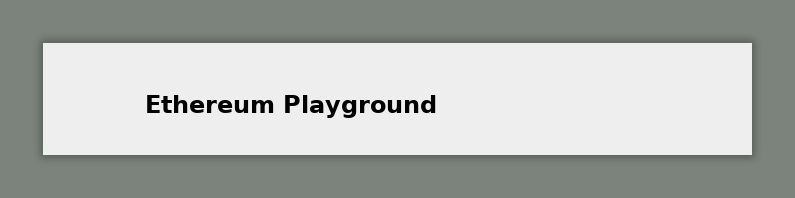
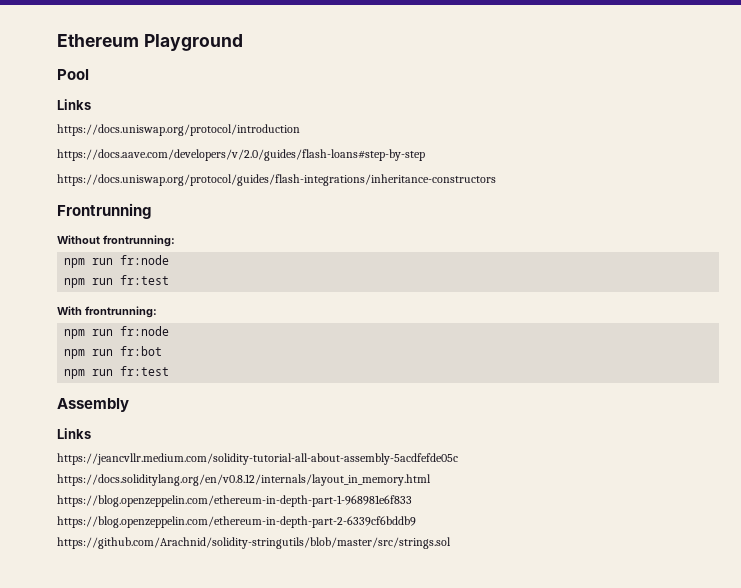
+ Pool
+ Links
+ https://docs.uniswap.org/protocol/introduction
+ https://docs.aave.com/developers/v/2.0/guides/flash-loans#step-by-step
+ https://docs.uniswap.org/protocol/guides/flash-integrations/inheritance-constructors
+ Frontrunning
+ Without frontrunning:
+ npm run fr:node
+ npm run fr:test
+ With frontrunning:
+ npm run fr:node
+ npm run fr:bot
+ npm run fr:test
+ Assembly
+ Links
+ https://jeancvllr.medium.com/solidity-tutorial-all-about-assembly-5acdfefde05c https://docs.soliditylang.org/en/v0.8.12/internals/layout_in_memory.html https://blog.openzeppelin.com/ethereum-in-depth-part-1-968981e6f833 https://blog.openzeppelin.com/ethereum-in-depth-part-2-6339cf6bddb9 https://github.com/Arachnid/solidity-stringutils/blob/master/src/strings.sol

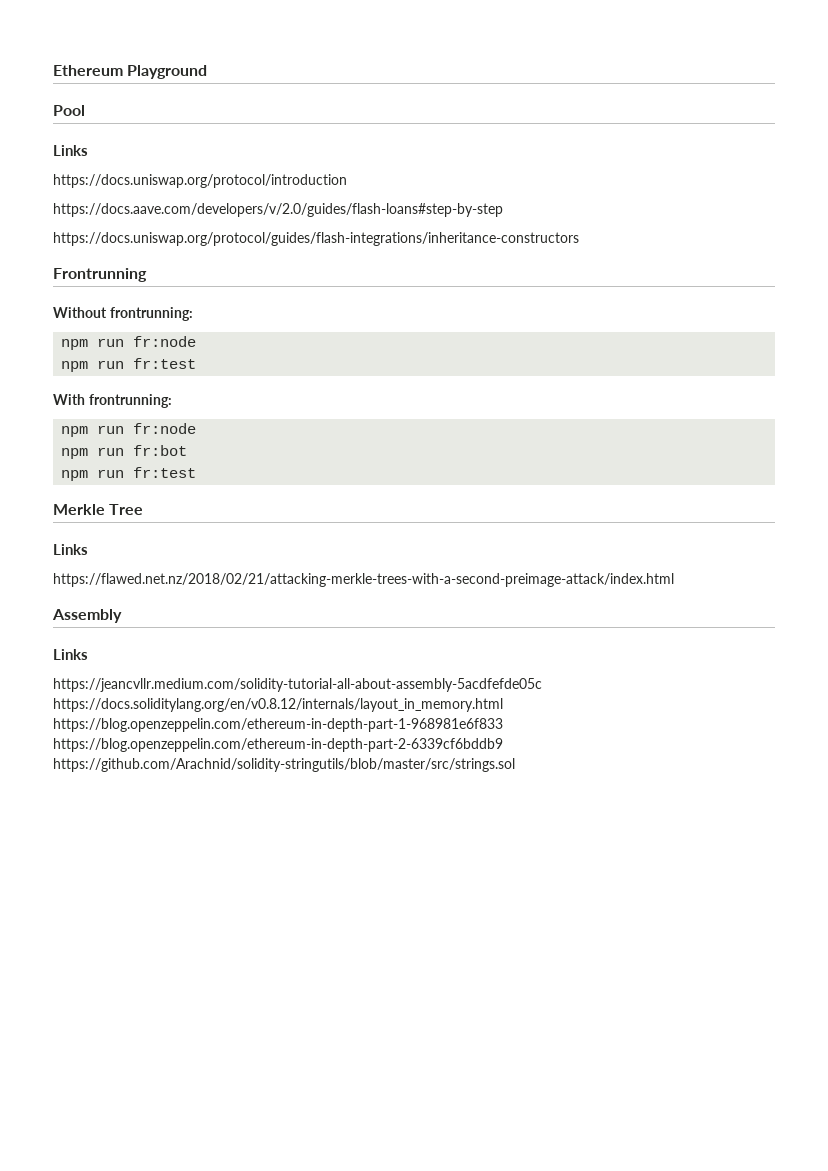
+ Merkle Tree
+ Links
+ https://flawed.net.nz/2018/02/21/attacking-merkle-trees-with-a-second-preimage-attack/index.html

